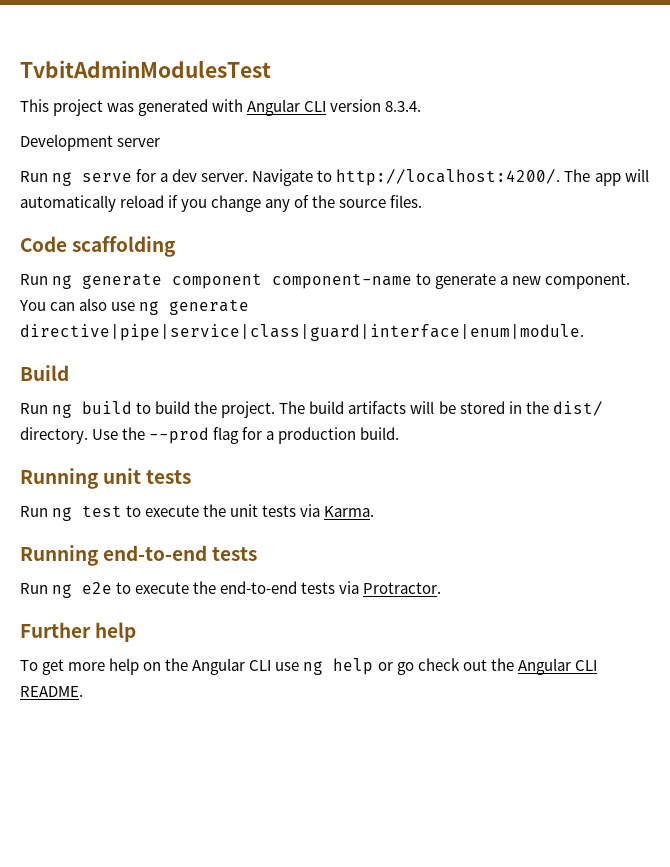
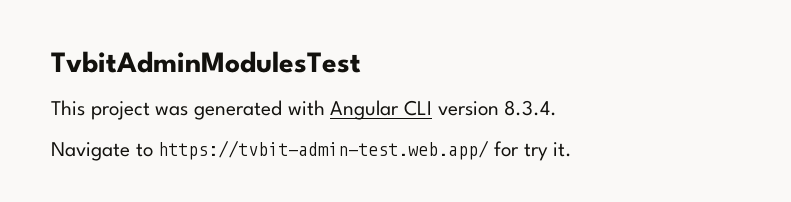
- Development server
- Run ng serve for a dev server. Navigate to http://localhost:4200/. The app will automatically reload if you change any of the source files.
- Code scaffolding
- Run ng generate component component-name to generate a new component. You can also use ng generate directive|pipe|service|class|guard|interface|enum|module.
- Build
- Run ng build to build the project. The build artifacts will be stored in the dist/ directory. Use the --prod flag for a production build.
- Running unit tests
- Run ng test to execute the unit tests via Karma.
- Running end-to-end tests
- Run ng e2e to execute the end-to-end tests via Protractor.
- Further help
- To get more help on the Angular CLI use ng help or go check out the Angular CLI README.
+ Navigate to https://tvbit-admin-test.web.app/ for try it.

